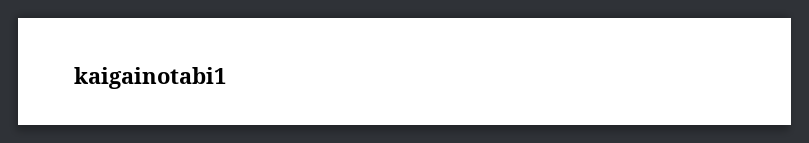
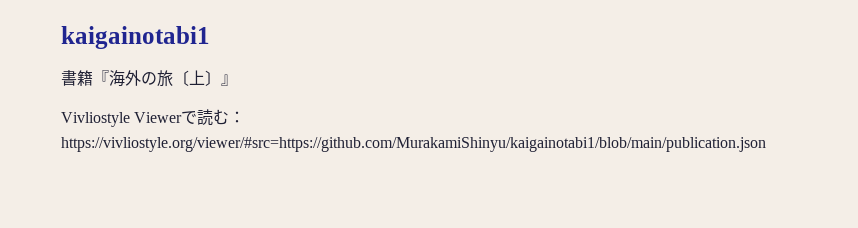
+ 書籍『海外の旅〔上〕』
+ Vivliostyle Viewerで読む：https://vivliostyle.org/viewer/#src=https://github.com/MurakamiShinyu/kaigainotabi1/blob/main/publication.json

